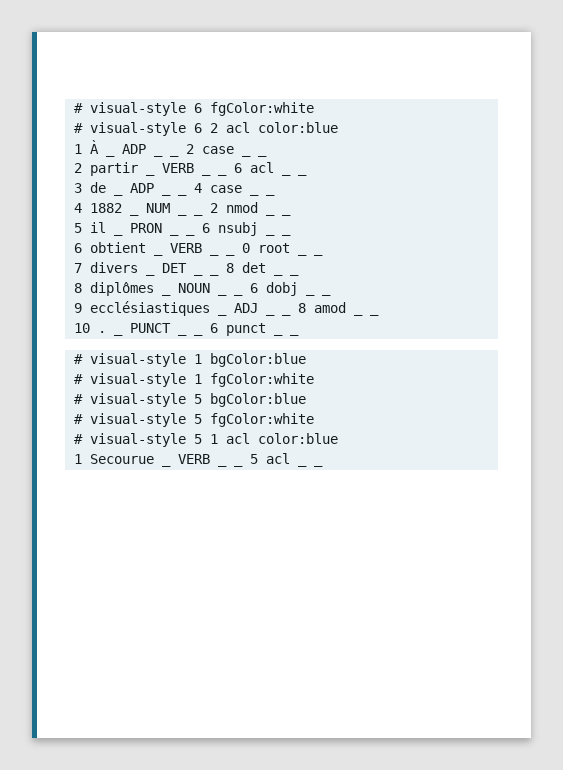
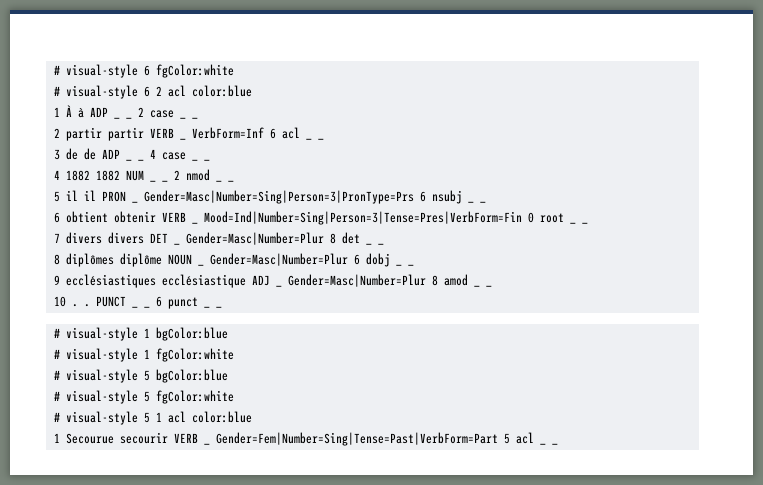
- 1 À _ ADP _ _ 2 case _ _
+ 1 À à ADP _ _ 2 case _ _
- 2 partir _ VERB _ _ 6 acl _ _
+ 2 partir partir VERB _ VerbForm=Inf 6 acl _ _
- 3 de _ ADP _ _ 4 case _ _
+ 3 de de ADP _ _ 4 case _ _
- 4 1882 _ NUM _ _ 2 nmod _ _
+ 4 1882 1882 NUM _ _ 2 nmod _ _
- 5 il _ PRON _ _ 6 nsubj _ _
+ 5 il il PRON _ Gender=Masc|Number=Sing|Person=3|PronType=Prs 6 nsubj _ _
- 6 obtient _ VERB _ _ 0 root _ _
+ 6 obtient obtenir VERB _ Mood=Ind|Number=Sing|Person=3|Tense=Pres|VerbForm=Fin 0 root _ _
- 7 divers _ DET _ _ 8 det _ _
+ 7 divers divers DET _ Gender=Masc|Number=Plur 8 det _ _
- 8 diplômes _ NOUN _ _ 6 dobj _ _
+ 8 diplômes diplôme NOUN _ Gender=Masc|Number=Plur 6 dobj _ _
- 9 ecclésiastiques _ ADJ _ _ 8 amod _ _
+ 9 ecclésiastiques ecclésiastique ADJ _ Gender=Masc|Number=Plur 8 amod _ _
- 10 . _ PUNCT _ _ 6 punct _ _
+ 10 . . PUNCT _ _ 6 punct _ _
- 1 Secourue _ VERB _ _ 5 acl _ _
+ 1 Secourue secourir VERB _ Gender=Fem|Number=Sing|Tense=Past|VerbForm=Part 5 acl _ _

